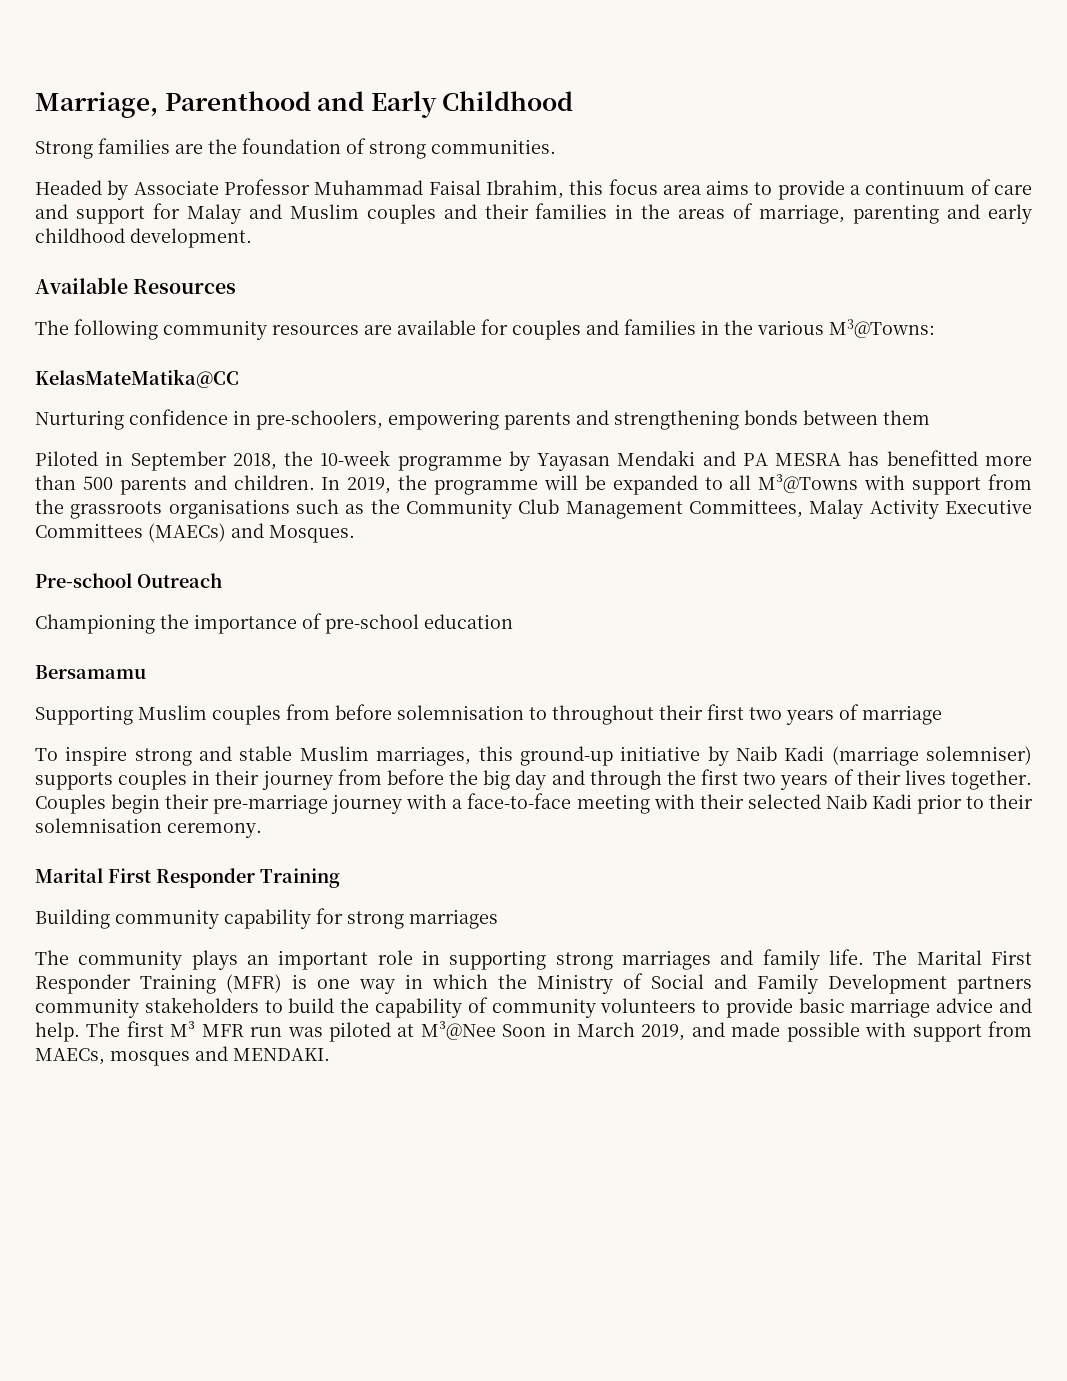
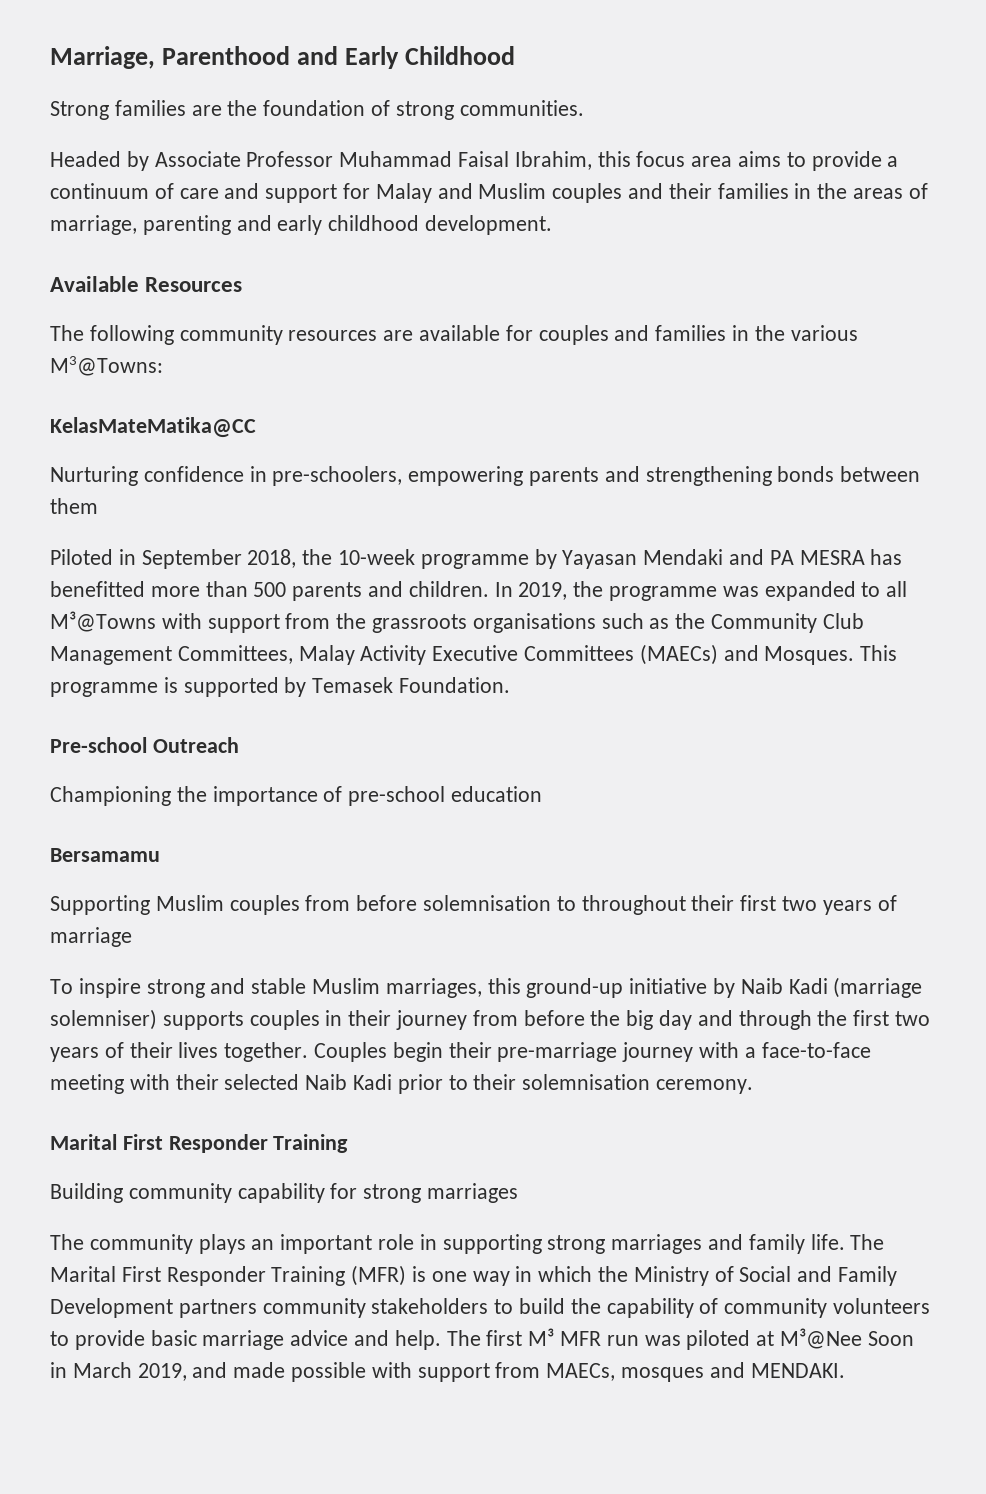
- In 2019, the programme will be expanded to all M³@Towns with support from the grassroots organisations such as the Community Club Management Committees, Malay Activity Executive Committees (MAECs) and Mosques.
+ In 2019, the programme was expanded to all M³@Towns with support from the grassroots organisations such as the Community Club Management Committees, Malay Activity Executive Committees (MAECs) and Mosques. This programme is supported by Temasek Foundation.

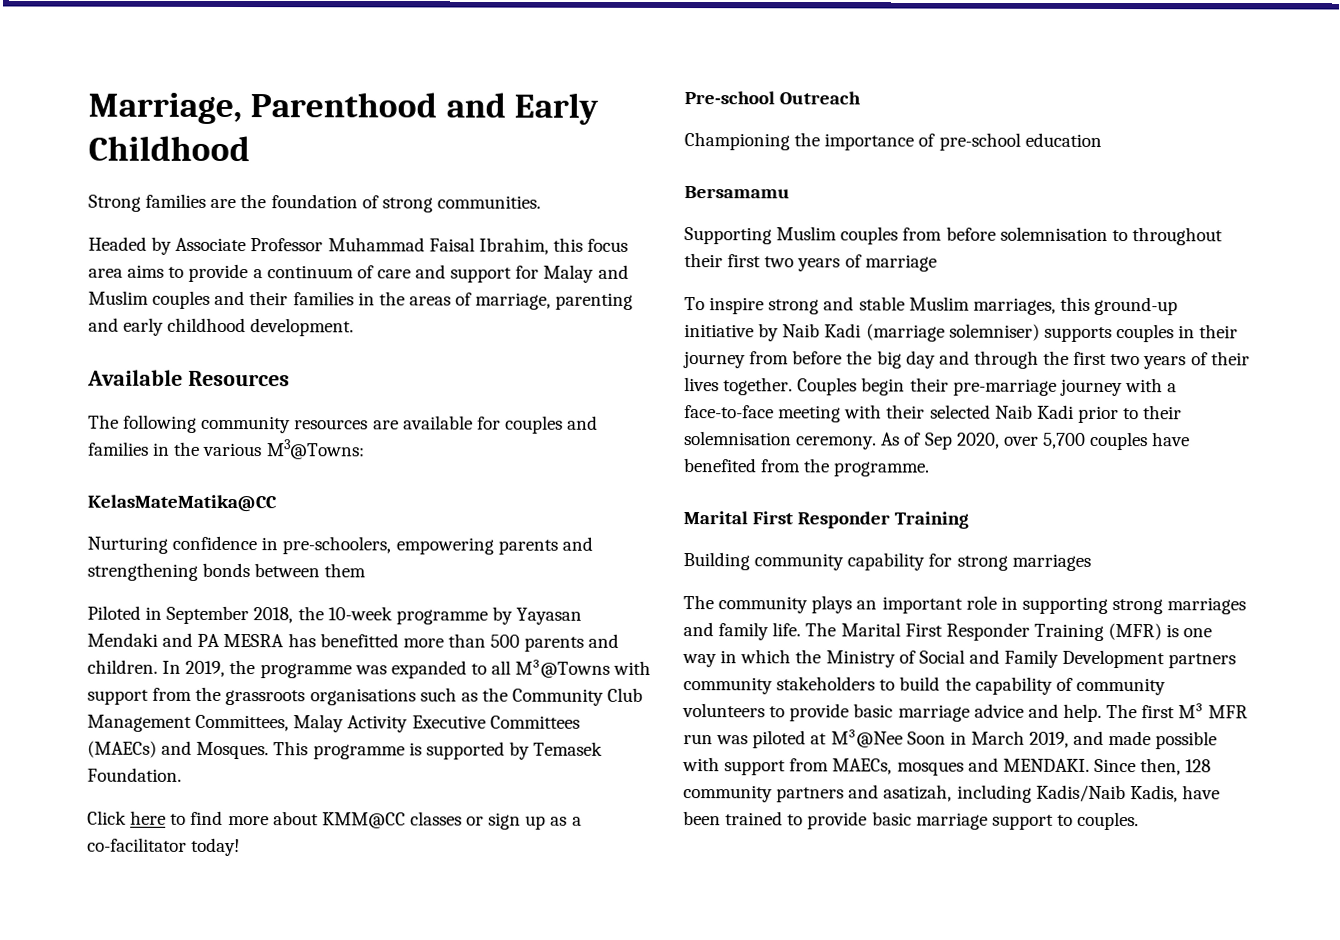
+ Click here to find more about KMM@CC classes or sign up as a co-facilitator today!
+ As of Sep 2020, over 5,700 couples have benefited from the programme.
+ Since then, 128 community partners and asatizah, including Kadis/Naib Kadis, have been trained to provide basic marriage support to couples.

